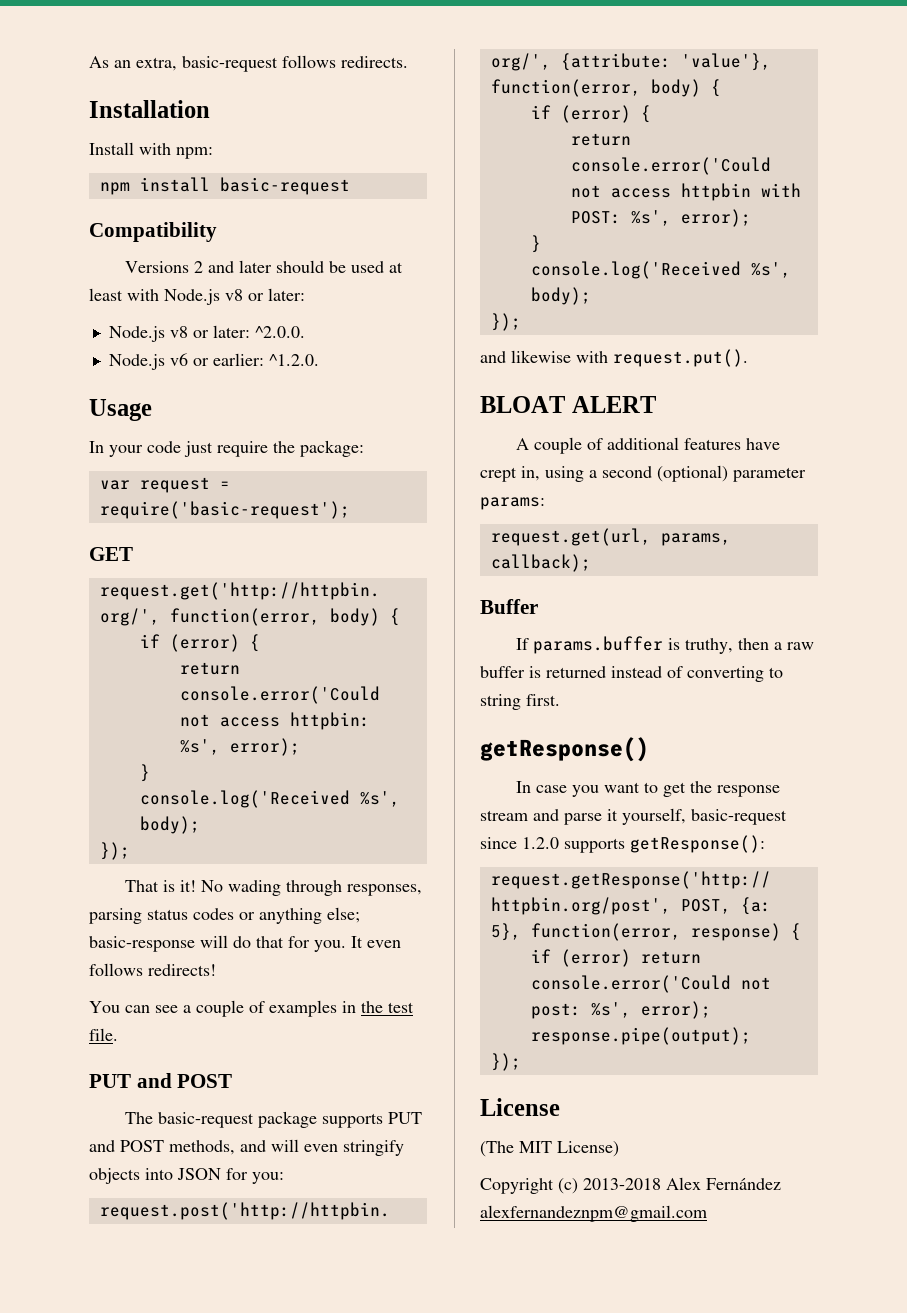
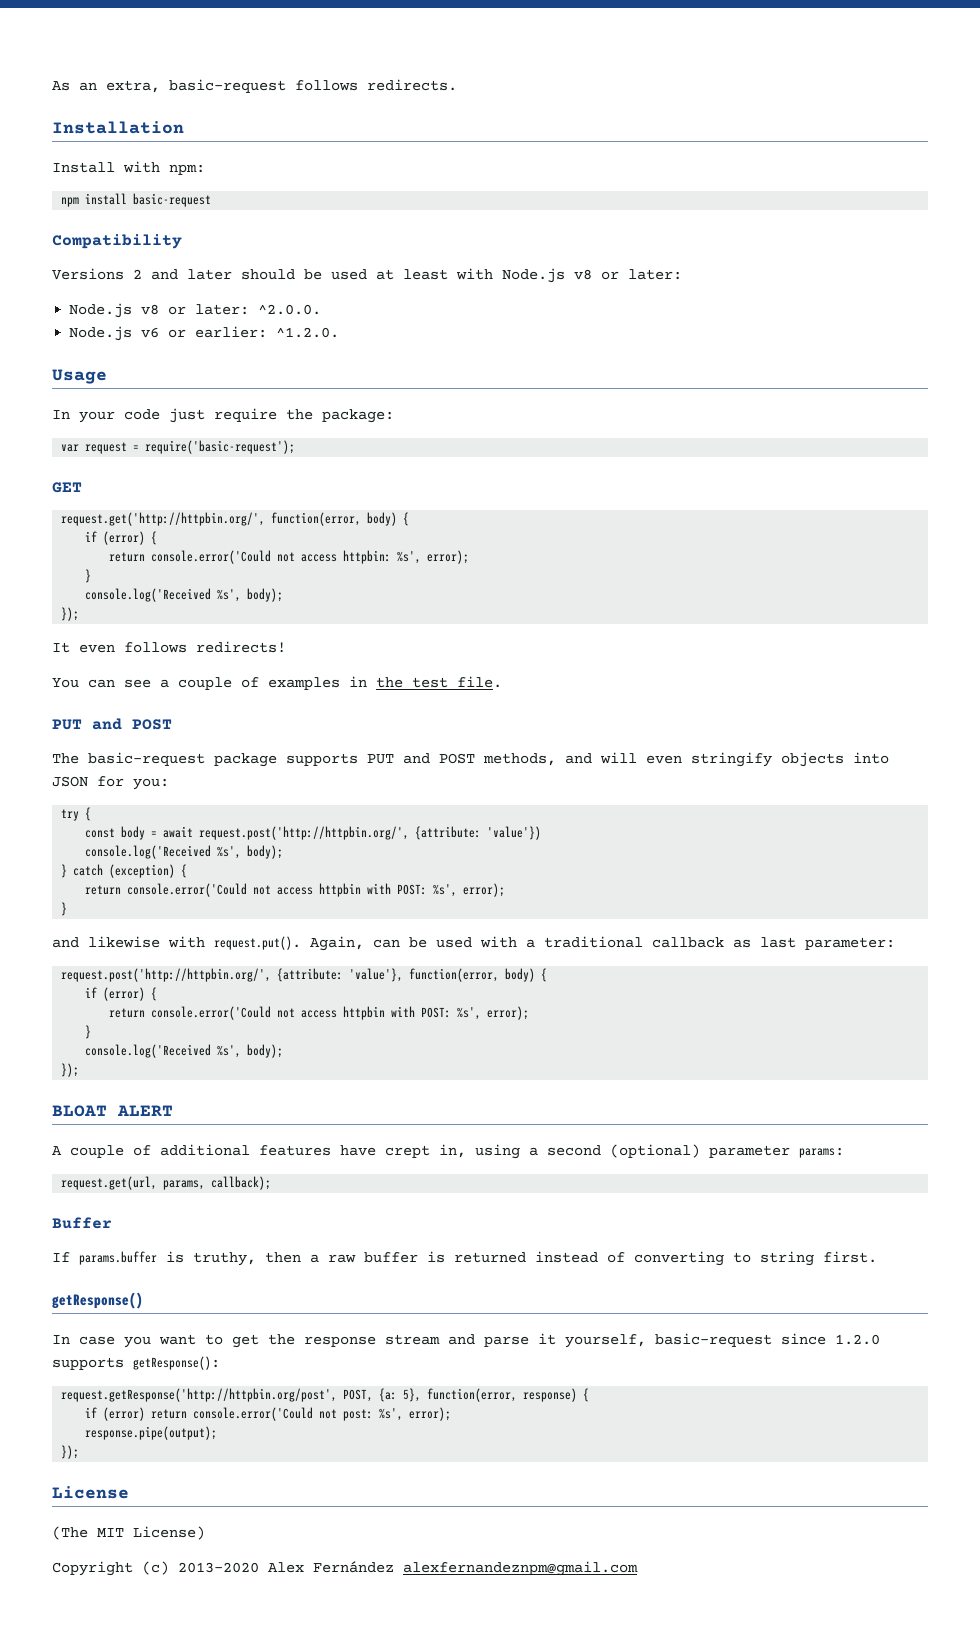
- That is it! No wading through responses, parsing status codes or anything else; basic-response will do that for you.
+ try {
+ const body = await request.post('http://httpbin.org/', {attribute: 'value'})
+ console.log('Received %s', body);
+ } catch (exception) {
+ return console.error('Could not access httpbin with POST: %s', error);
+ }
+ and likewise with request.put(). Again, can be used with a traditional callback as last parameter:
- and likewise with request.put().
- Copyright (c) 2013-2018 Alex Fernández alexfernandeznpm@gmail.com
+ Copyright (c) 2013-2020 Alex Fernández alexfernandeznpm@gmail.com

